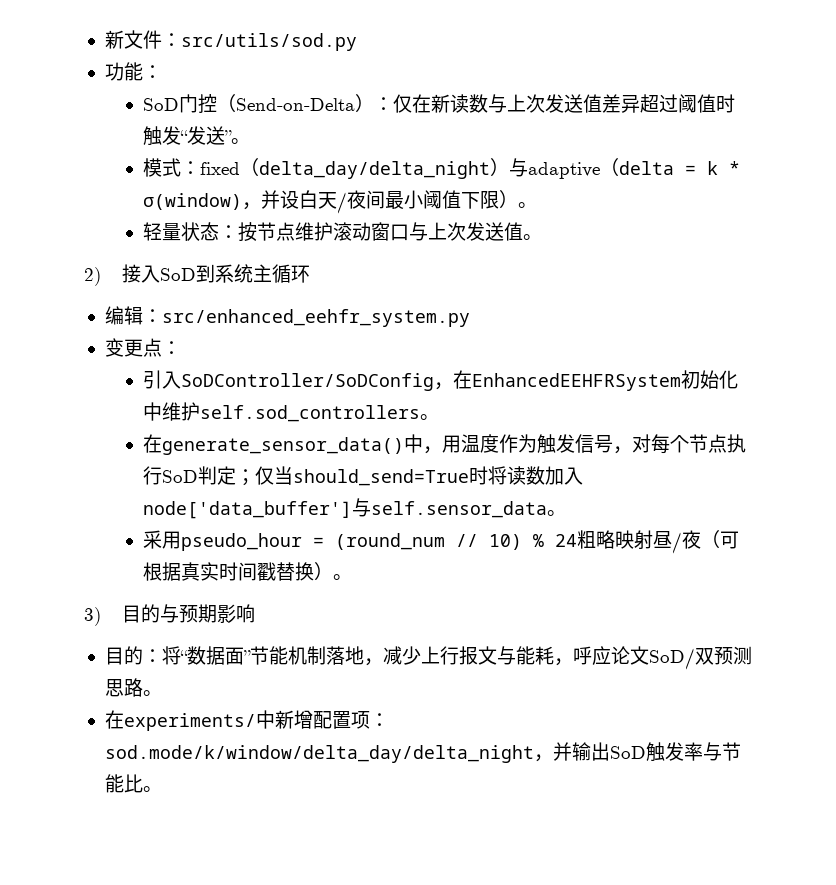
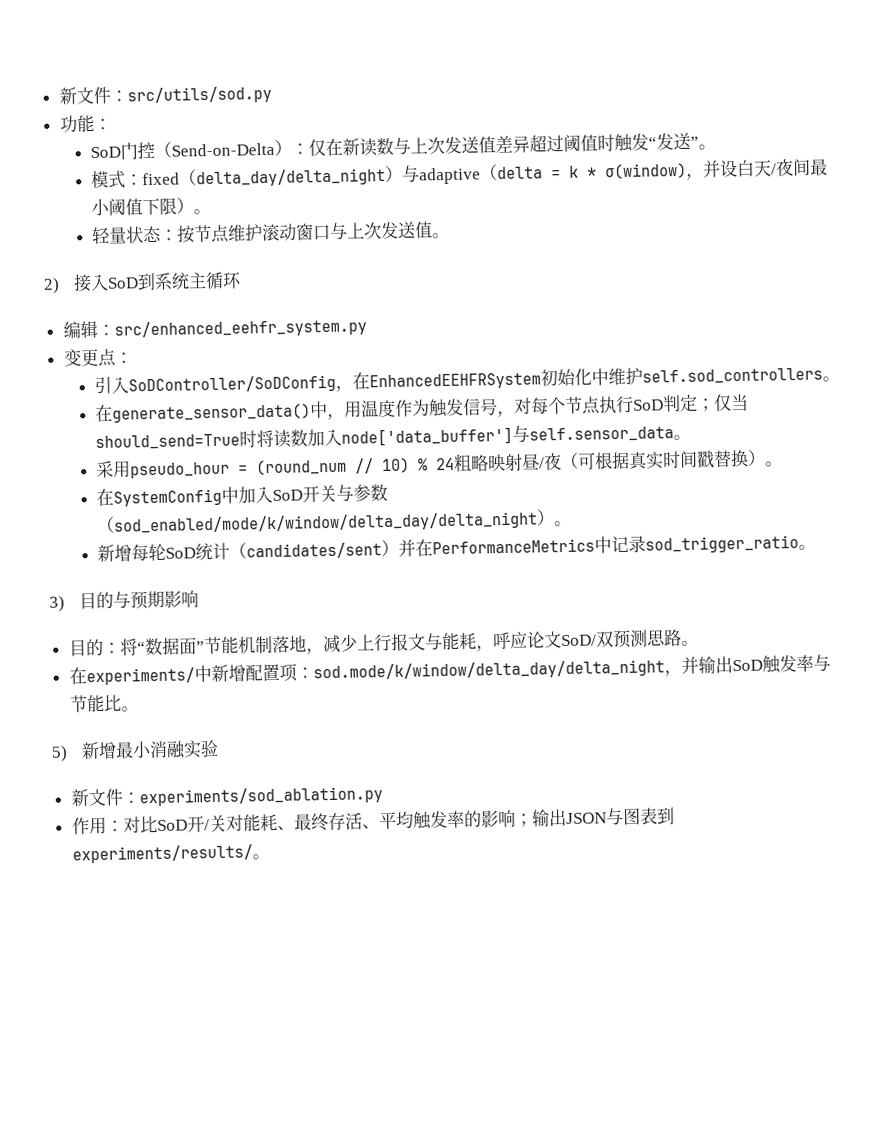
+ 在SystemConfig中加入SoD开关与参数（sod_enabled/mode/k/window/delta_day/delta_night）。
+ 新增每轮SoD统计（candidates/sent）并在PerformanceMetrics中记录sod_trigger_ratio。
+ 5)新增最小消融实验
+ 新文件：experiments/sod_ablation.py
+ 作用：对比SoD开/关对能耗、最终存活、平均触发率的影响；输出JSON与图表到experiments/results/。

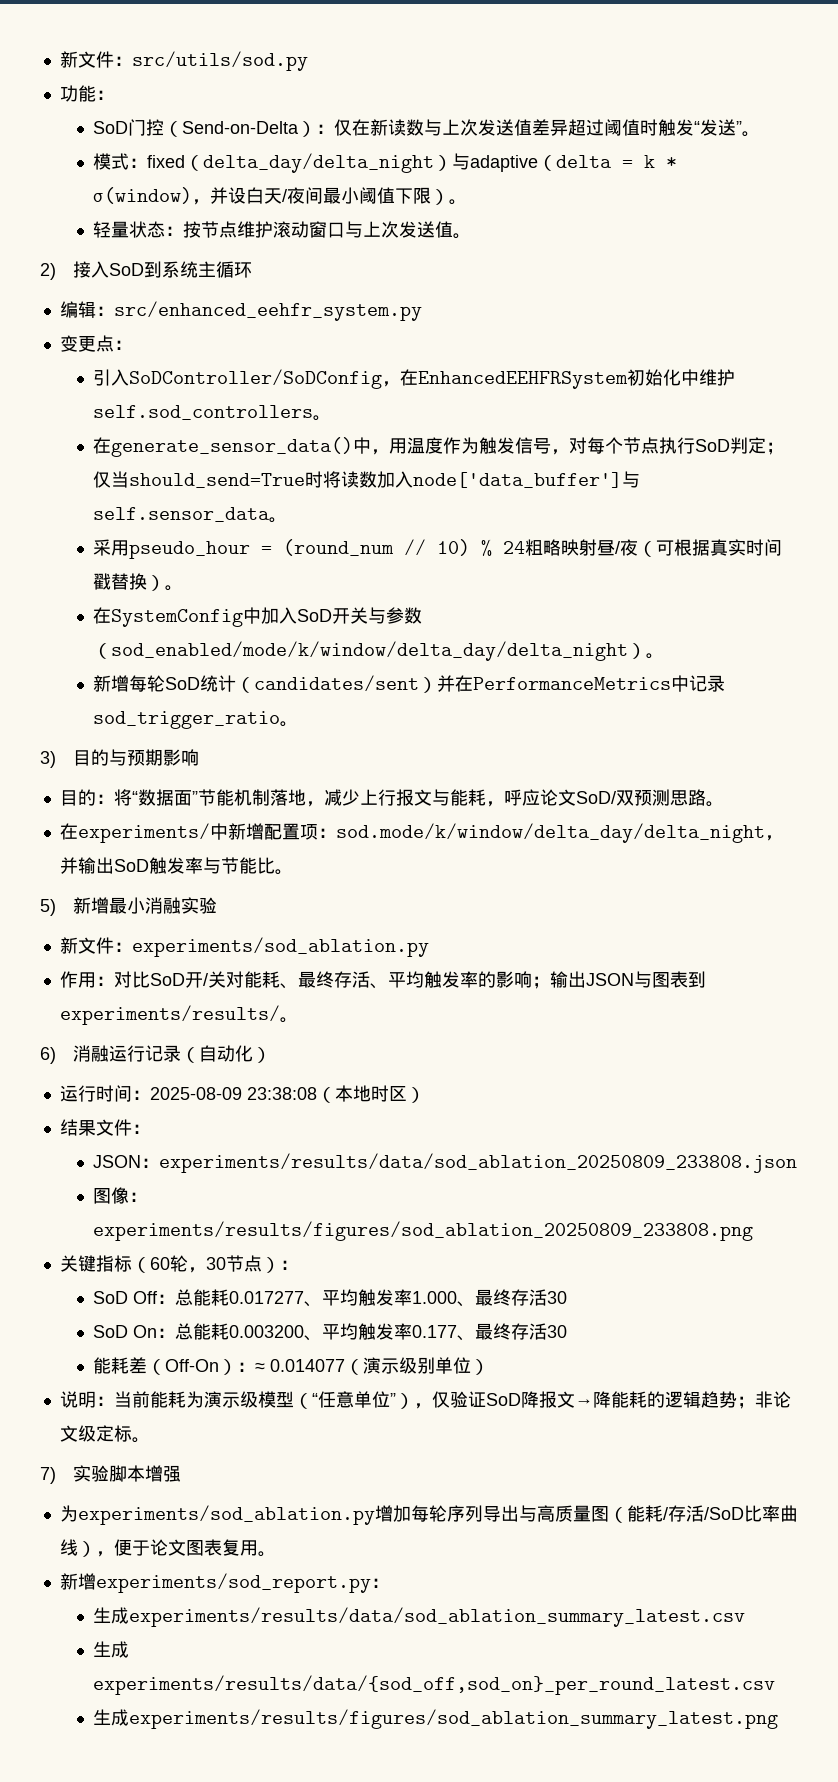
+ 6)消融运行记录（自动化）
+ 运行时间：2025-08-09 23:38:08（本地时区）
+ 结果文件：
+ JSON：experiments/results/data/sod_ablation_20250809_233808.json
+ 图像：experiments/results/figures/sod_ablation_20250809_233808.png
+ 关键指标（60轮，30节点）：
+ SoD Off：总能耗0.017277、平均触发率1.000、最终存活30
+ SoD On：总能耗0.003200、平均触发率0.177、最终存活30
+ 能耗差（Off-On）：≈ 0.014077（演示级别单位）
+ 说明：当前能耗为演示级模型（“任意单位”），仅验证SoD降报文→降能耗的逻辑趋势；非论文级定标。
+ 7)实验脚本增强
+ 为experiments/sod_ablation.py增加每轮序列导出与高质量图（能耗/存活/SoD比率曲线），便于论文图表复用。
+ 新增experiments/sod_report.py：
+ 生成experiments/results/data/sod_ablation_summary_latest.csv
+ 生成experiments/results/data/{sod_off,sod_on}_per_round_latest.csv
+ 生成experiments/results/figures/sod_ablation_summary_latest.png

